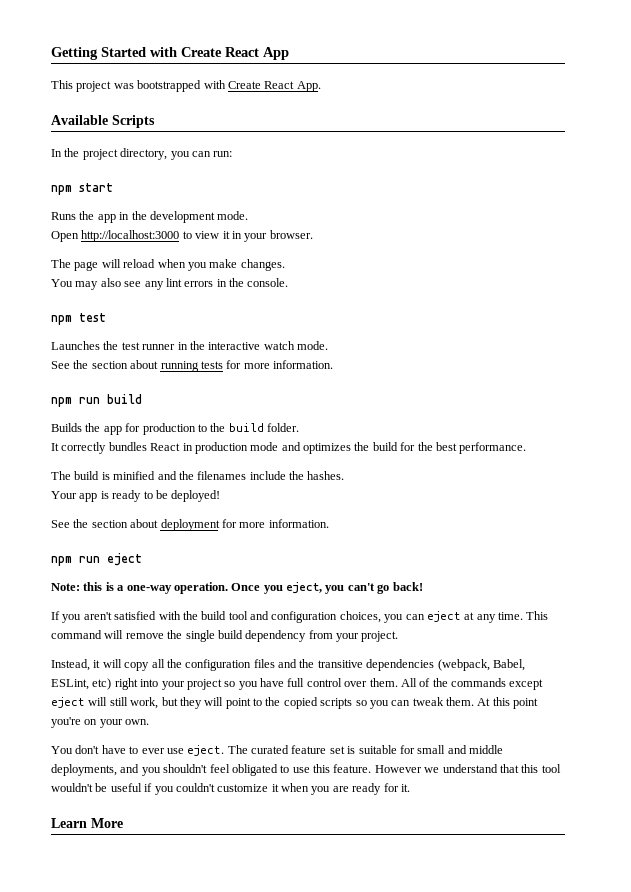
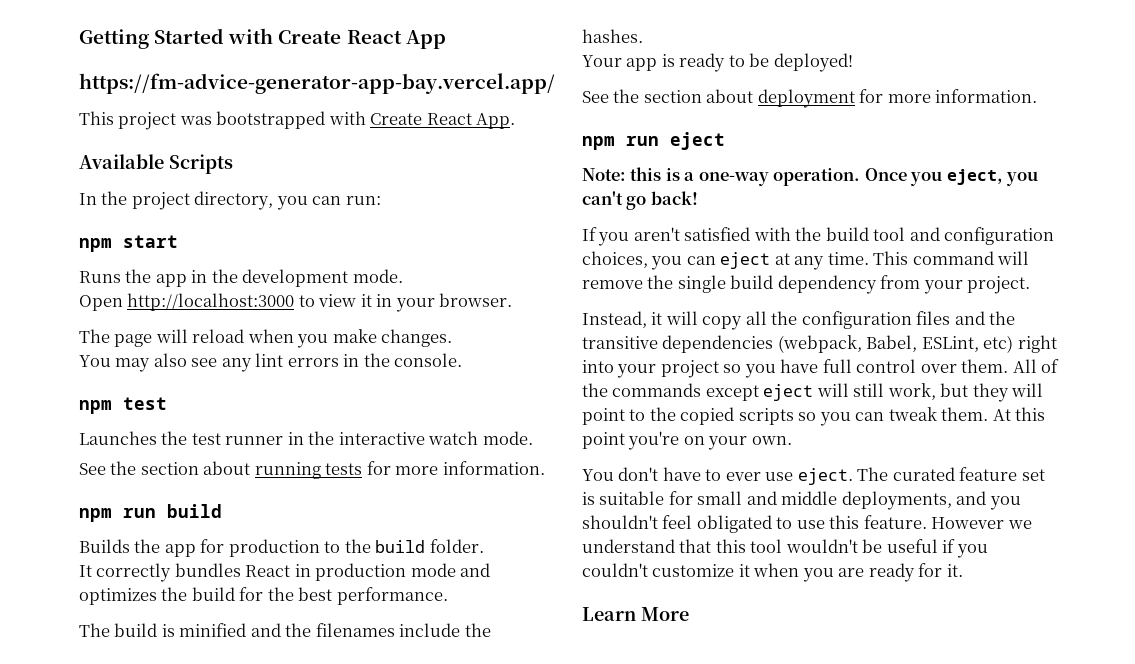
+ https://fm-advice-generator-app-bay.vercel.app/

